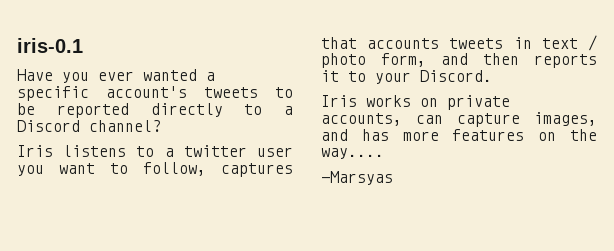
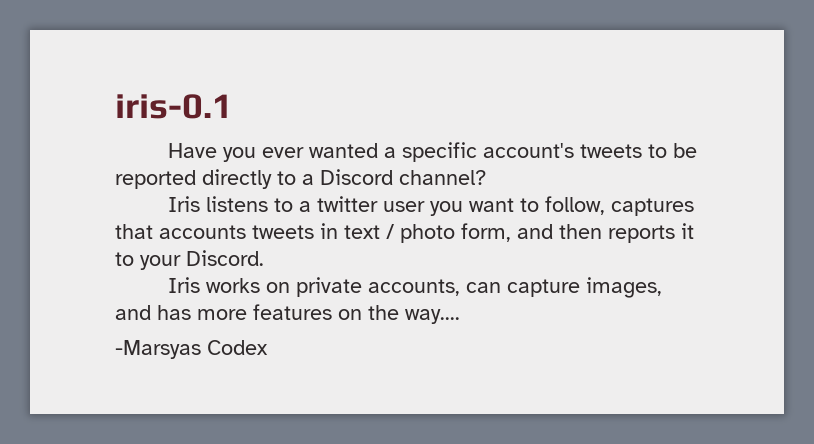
- -Marsyas
+ -Marsyas Codex

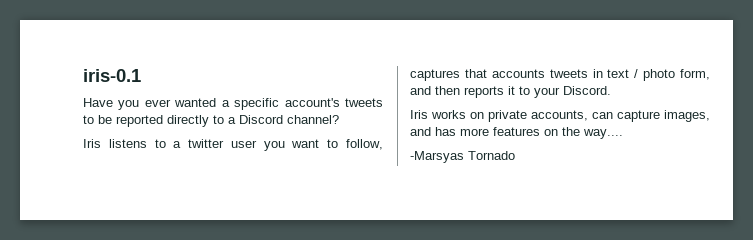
- -Marsyas Codex
+ -Marsyas Tornado

